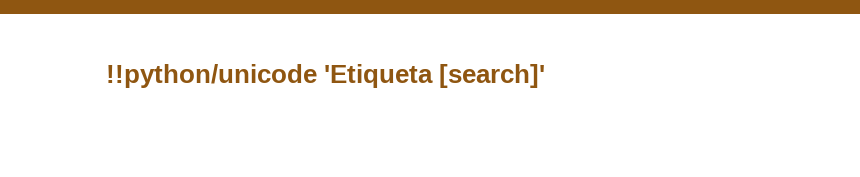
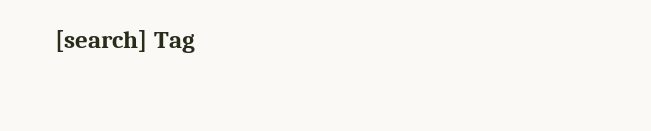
- !!python/unicode 'Etiqueta [search]'
+ [search] Tag

